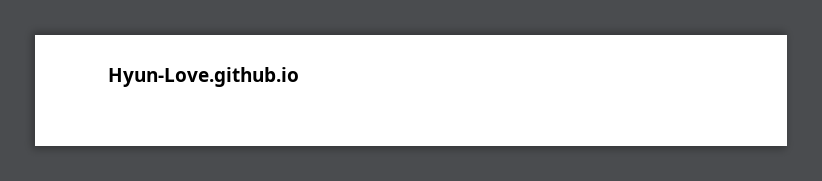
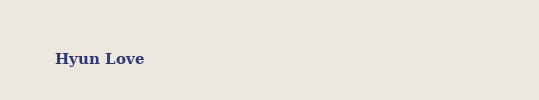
- Hyun-Love.github.io
+ Hyun Love

